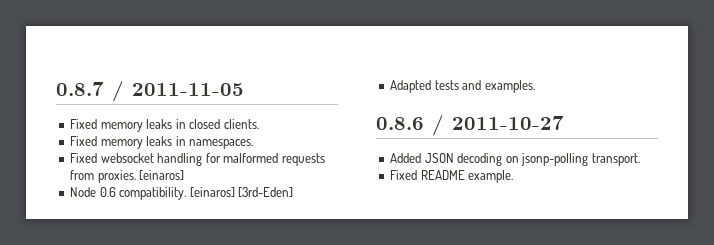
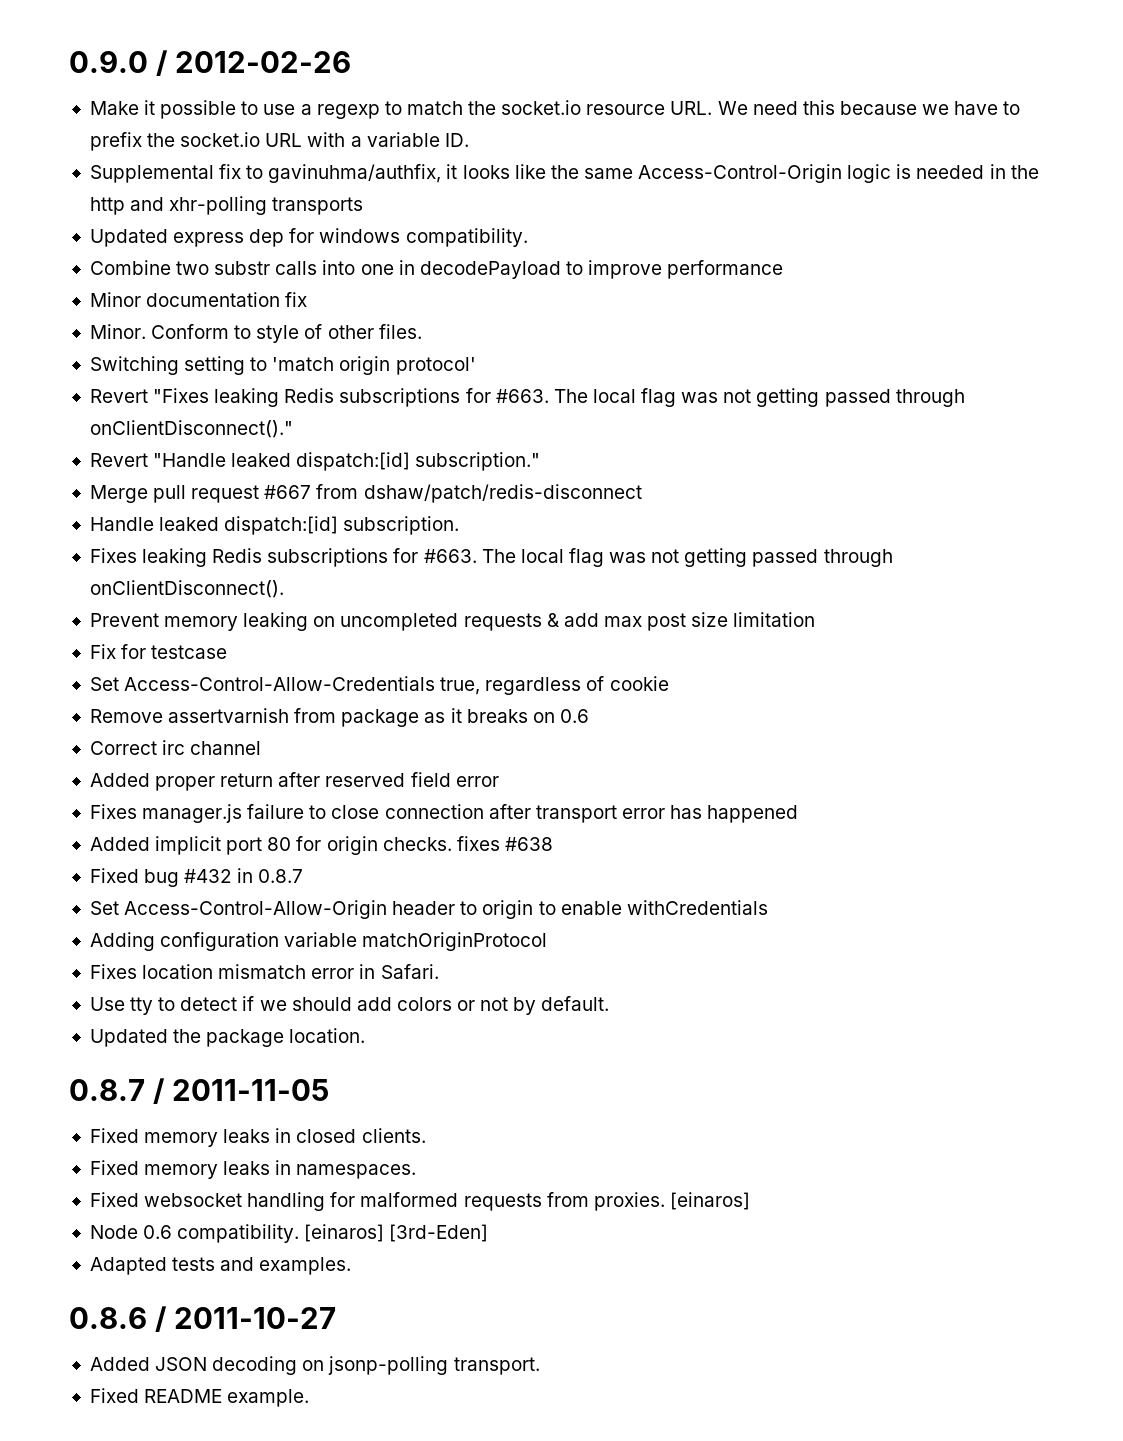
+ 0.9.0 / 2012-02-26
+ Make it possible to use a regexp to match the socket.io resource URL. We need this because we have to prefix the socket.io URL with a variable ID.
+ Supplemental fix to gavinuhma/authfix, it looks like the same Access-Control-Origin logic is needed in the http and xhr-polling transports
+ Updated express dep for windows compatibility.
+ Combine two substr calls into one in decodePayload to improve performance
+ Minor documentation fix
+ Minor. Conform to style of other files.
+ Switching setting to 'match origin protocol'
+ Revert "Fixes leaking Redis subscriptions for #663. The local flag was not getting passed through onClientDisconnect()."
+ Revert "Handle leaked dispatch:[id] subscription."
+ Merge pull request #667 from dshaw/patch/redis-disconnect
+ Handle leaked dispatch:[id] subscription.
+ Fixes leaking Redis subscriptions for #663. The local flag was not getting passed through onClientDisconnect().
+ Prevent memory leaking on uncompleted requests & add max post size limitation
+ Fix for testcase
+ Set Access-Control-Allow-Credentials true, regardless of cookie
+ Remove assertvarnish from package as it breaks on 0.6
+ Correct irc channel
+ Added proper return after reserved field error
+ Fixes manager.js failure to close connection after transport error has happened
+ Added implicit port 80 for origin checks. fixes #638
+ Fixed bug #432 in 0.8.7
+ Set Access-Control-Allow-Origin header to origin to enable withCredentials
+ Adding configuration variable matchOriginProtocol
+ Fixes location mismatch error in Safari.
+ Use tty to detect if we should add colors or not by default.
+ Updated the package location.

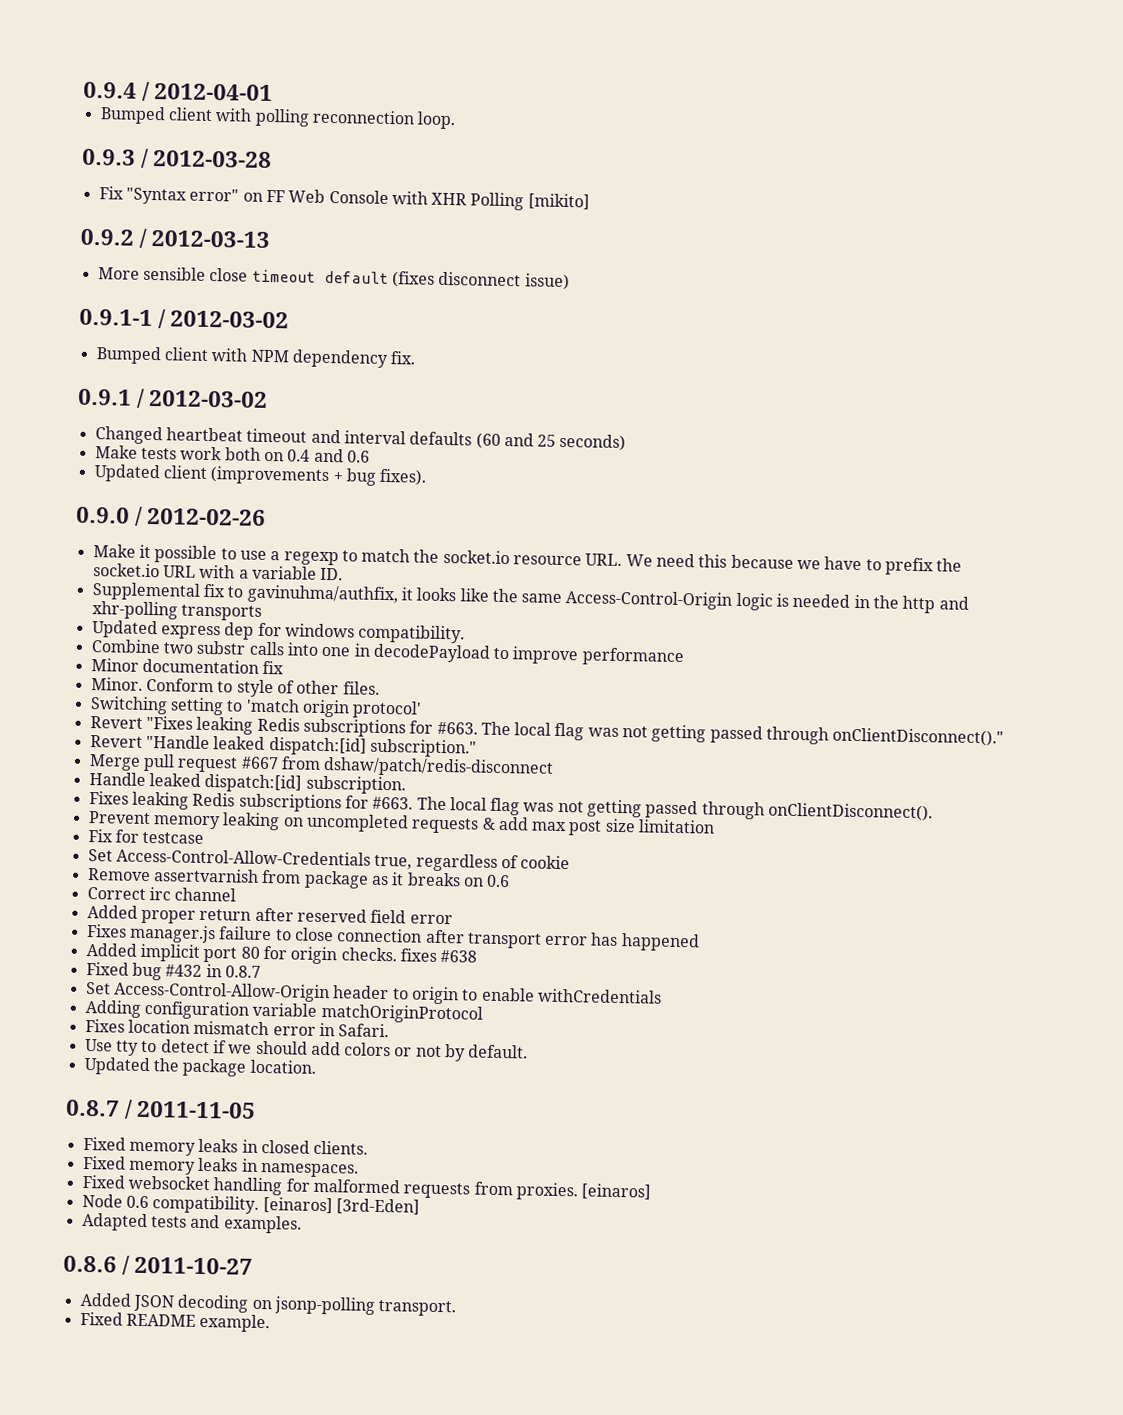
+ 0.9.4 / 2012-04-01
+ Bumped client with polling reconnection loop.
+ 0.9.3 / 2012-03-28
+ Fix "Syntax error" on FF Web Console with XHR Polling [mikito]
+ 0.9.2 / 2012-03-13
+ More sensible close timeout default (fixes disconnect issue)
+ 0.9.1-1 / 2012-03-02
+ Bumped client with NPM dependency fix.
+ 0.9.1 / 2012-03-02
+ Changed heartbeat timeout and interval defaults (60 and 25 seconds)
+ Make tests work both on 0.4 and 0.6
+ Updated client (improvements + bug fixes).

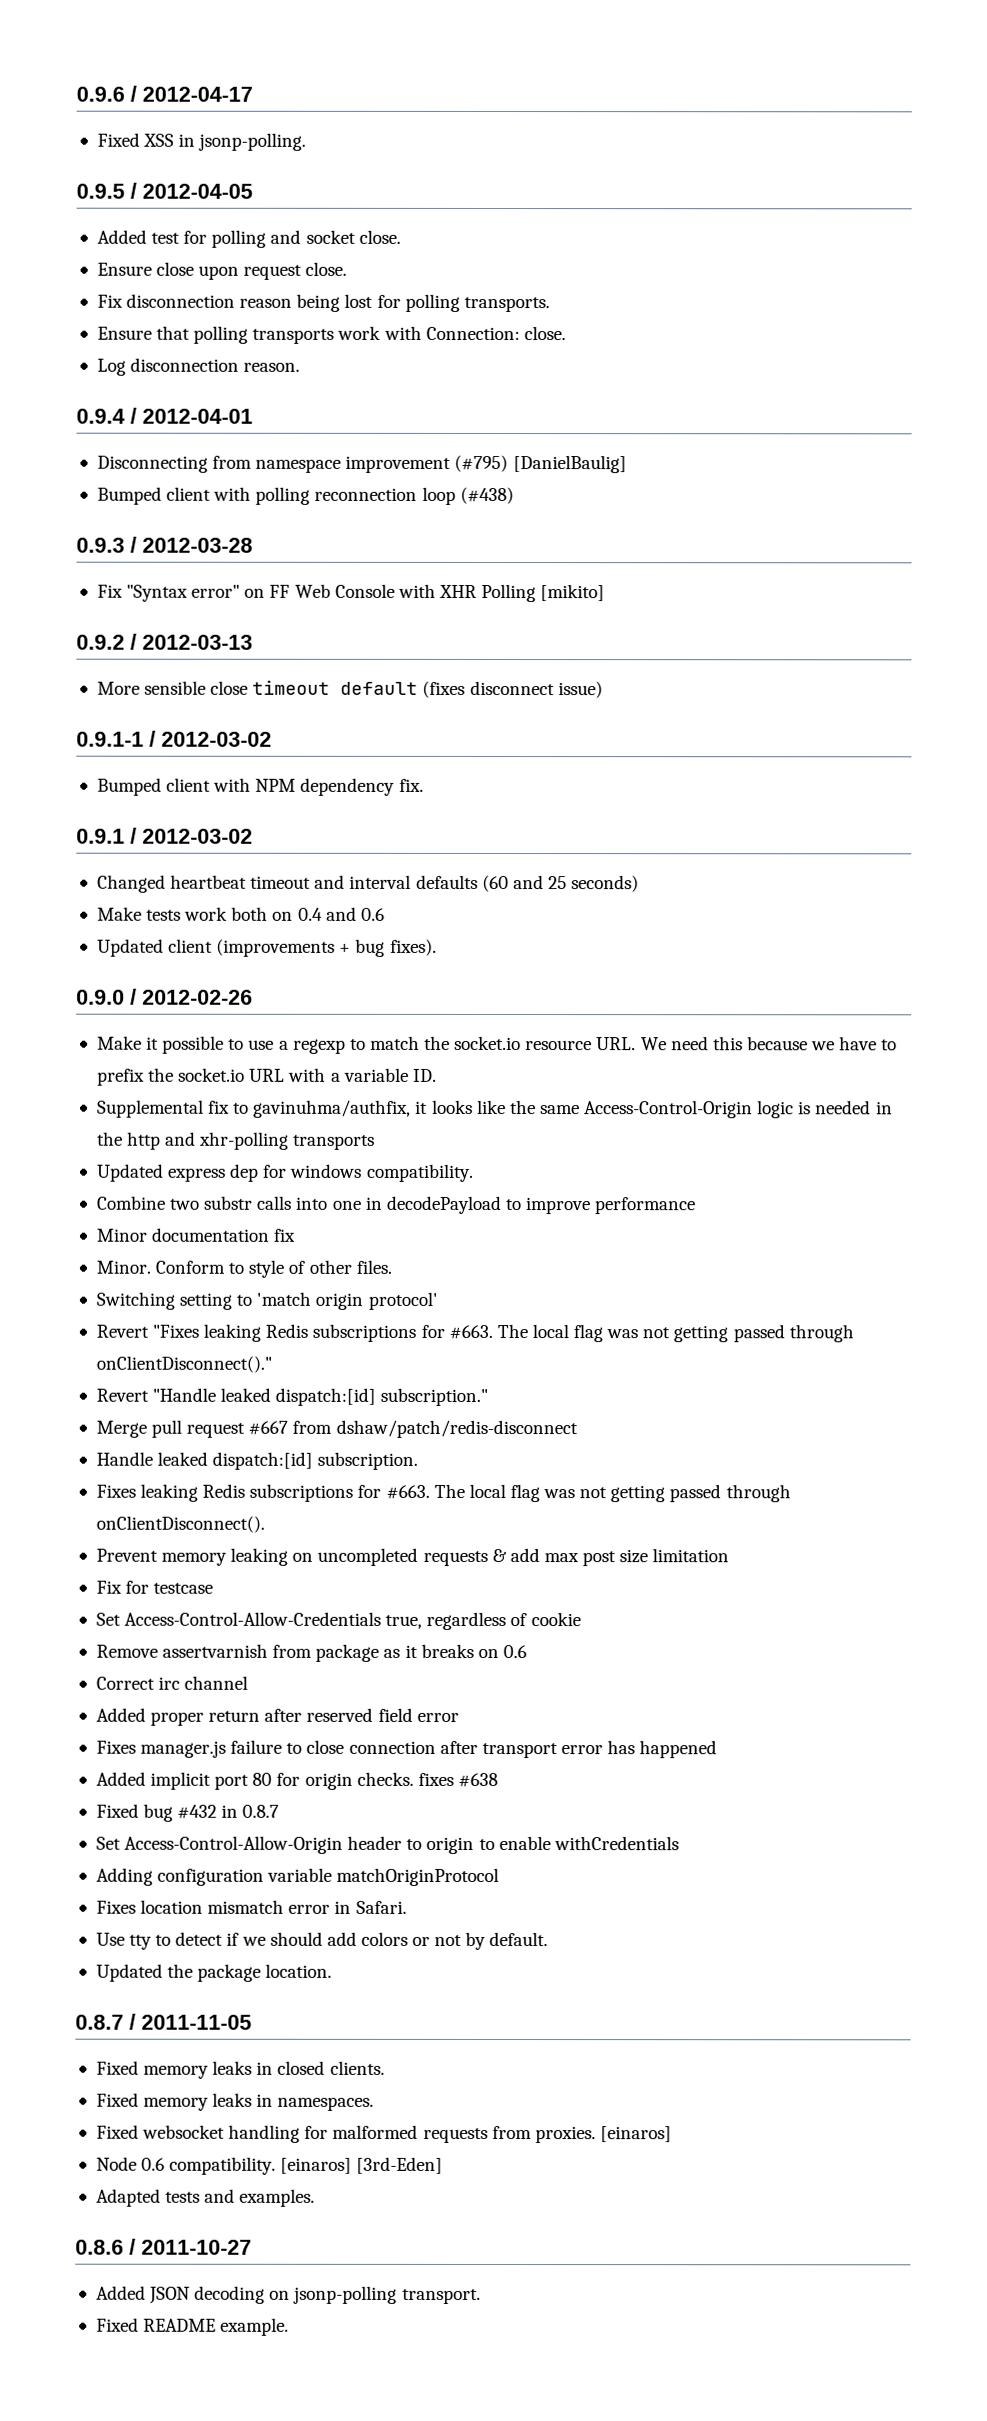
+ 0.9.6 / 2012-04-17
+ Fixed XSS in jsonp-polling.
+ 0.9.5 / 2012-04-05
+ Added test for polling and socket close.
+ Ensure close upon request close.
+ Fix disconnection reason being lost for polling transports.
+ Ensure that polling transports work with Connection: close.
+ Log disconnection reason.
  0.9.4 / 2012-04-01
+ Disconnecting from namespace improvement (#795) [DanielBaulig]
- Bumped client with polling reconnection loop.
+ Bumped client with polling reconnection loop (#438)

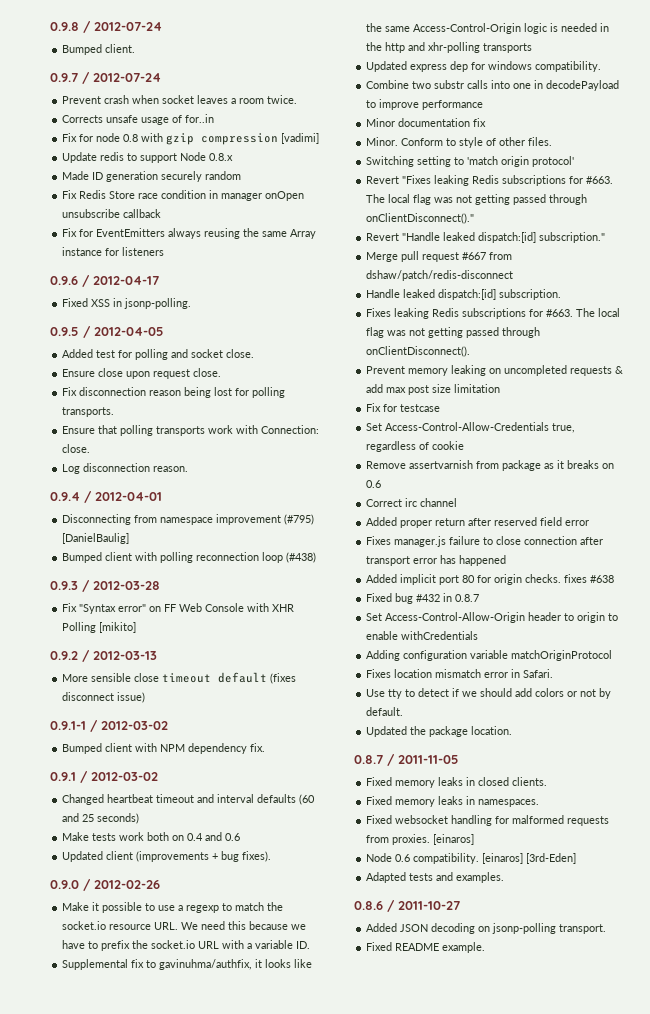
+ 0.9.8 / 2012-07-24
+ Bumped client.
+ 0.9.7 / 2012-07-24
+ Prevent crash when socket leaves a room twice.
+ Corrects unsafe usage of for..in
+ Fix for node 0.8 with gzip compression [vadimi]
+ Update redis to support Node 0.8.x
+ Made ID generation securely random
+ Fix Redis Store race condition in manager onOpen unsubscribe callback
+ Fix for EventEmitters always reusing the same Array instance for listeners

